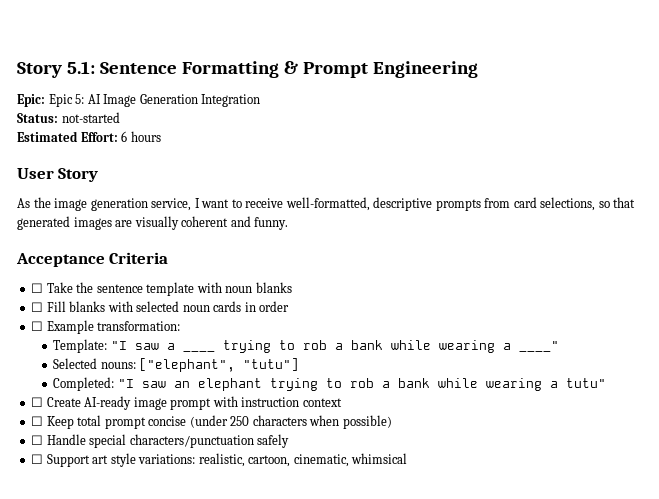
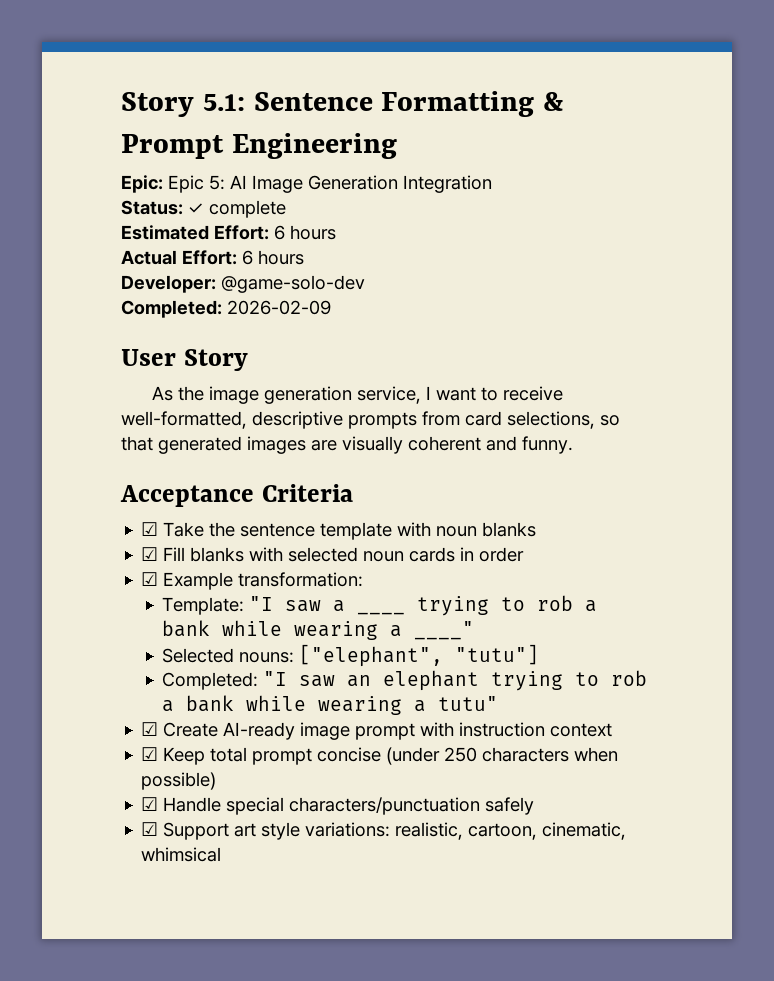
- Status: not-started
+ Status: ✓ complete
+ Actual Effort: 6 hours
+ Developer: @game-solo-dev
+ Completed: 2026-02-09
- ☐ Take the sentence template with noun blanks
+ ☑ Take the sentence template with noun blanks
- ☐ Fill blanks with selected noun cards in order
+ ☑ Fill blanks with selected noun cards in order
- ☐ Example transformation:
+ ☑ Example transformation:
- ☐ Create AI-ready image prompt with instruction context
+ ☑ Create AI-ready image prompt with instruction context
- ☐ Keep total prompt concise (under 250 characters when possible)
+ ☑ Keep total prompt concise (under 250 characters when possible)
- ☐ Handle special characters/punctuation safely
+ ☑ Handle special characters/punctuation safely
- ☐ Support art style variations: realistic, cartoon, cinematic, whimsical
+ ☑ Support art style variations: realistic, cartoon, cinematic, whimsical

